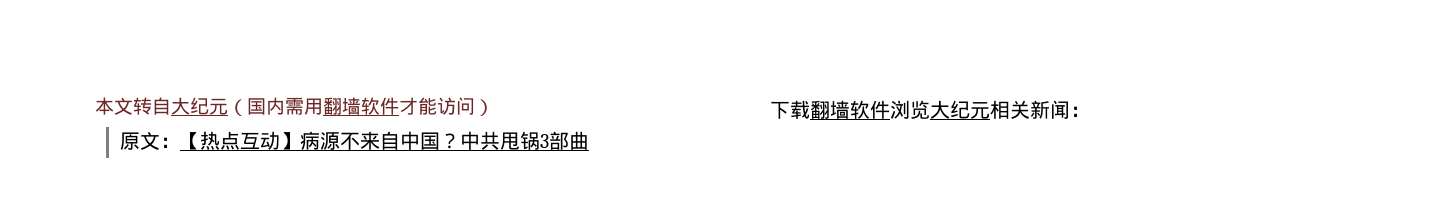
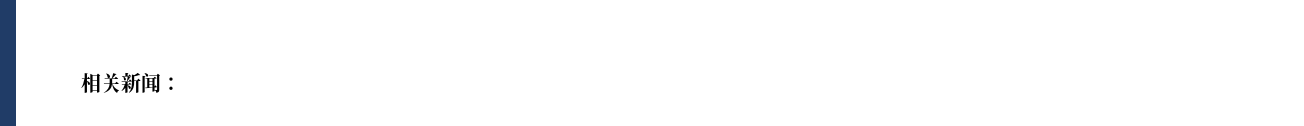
- 本文转自大纪元（国内需用翻墙软件才能访问）
- 原文：【热点互动】病源不来自中国？中共甩锅3部曲
- 下载翻墙软件浏览大纪元相关新闻：
+ 相关新闻：

